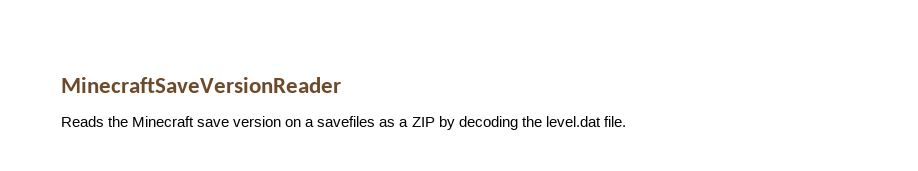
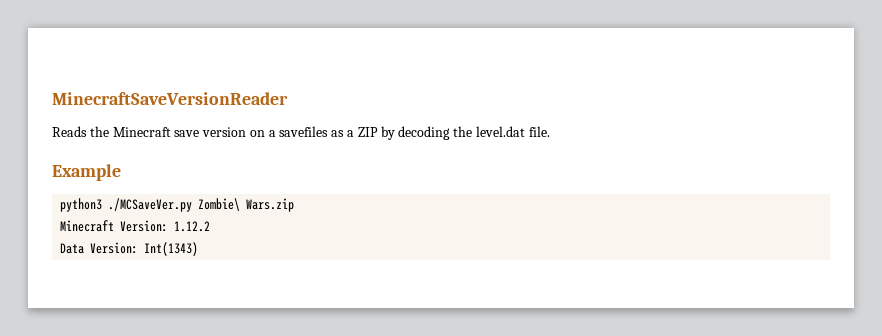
+ Example
+ python3 ./MCSaveVer.py Zombie\ Wars.zip
+ Minecraft Version: 1.12.2
+ Data Version: Int(1343)

